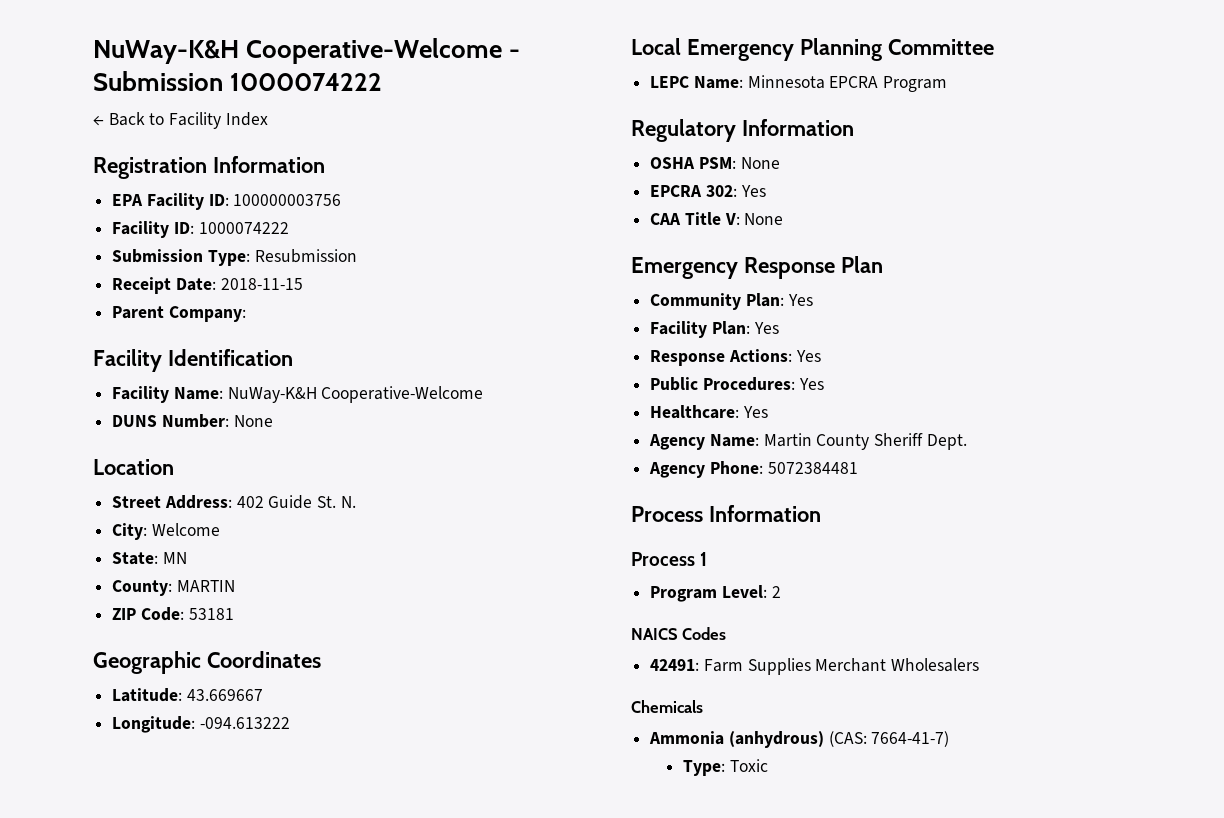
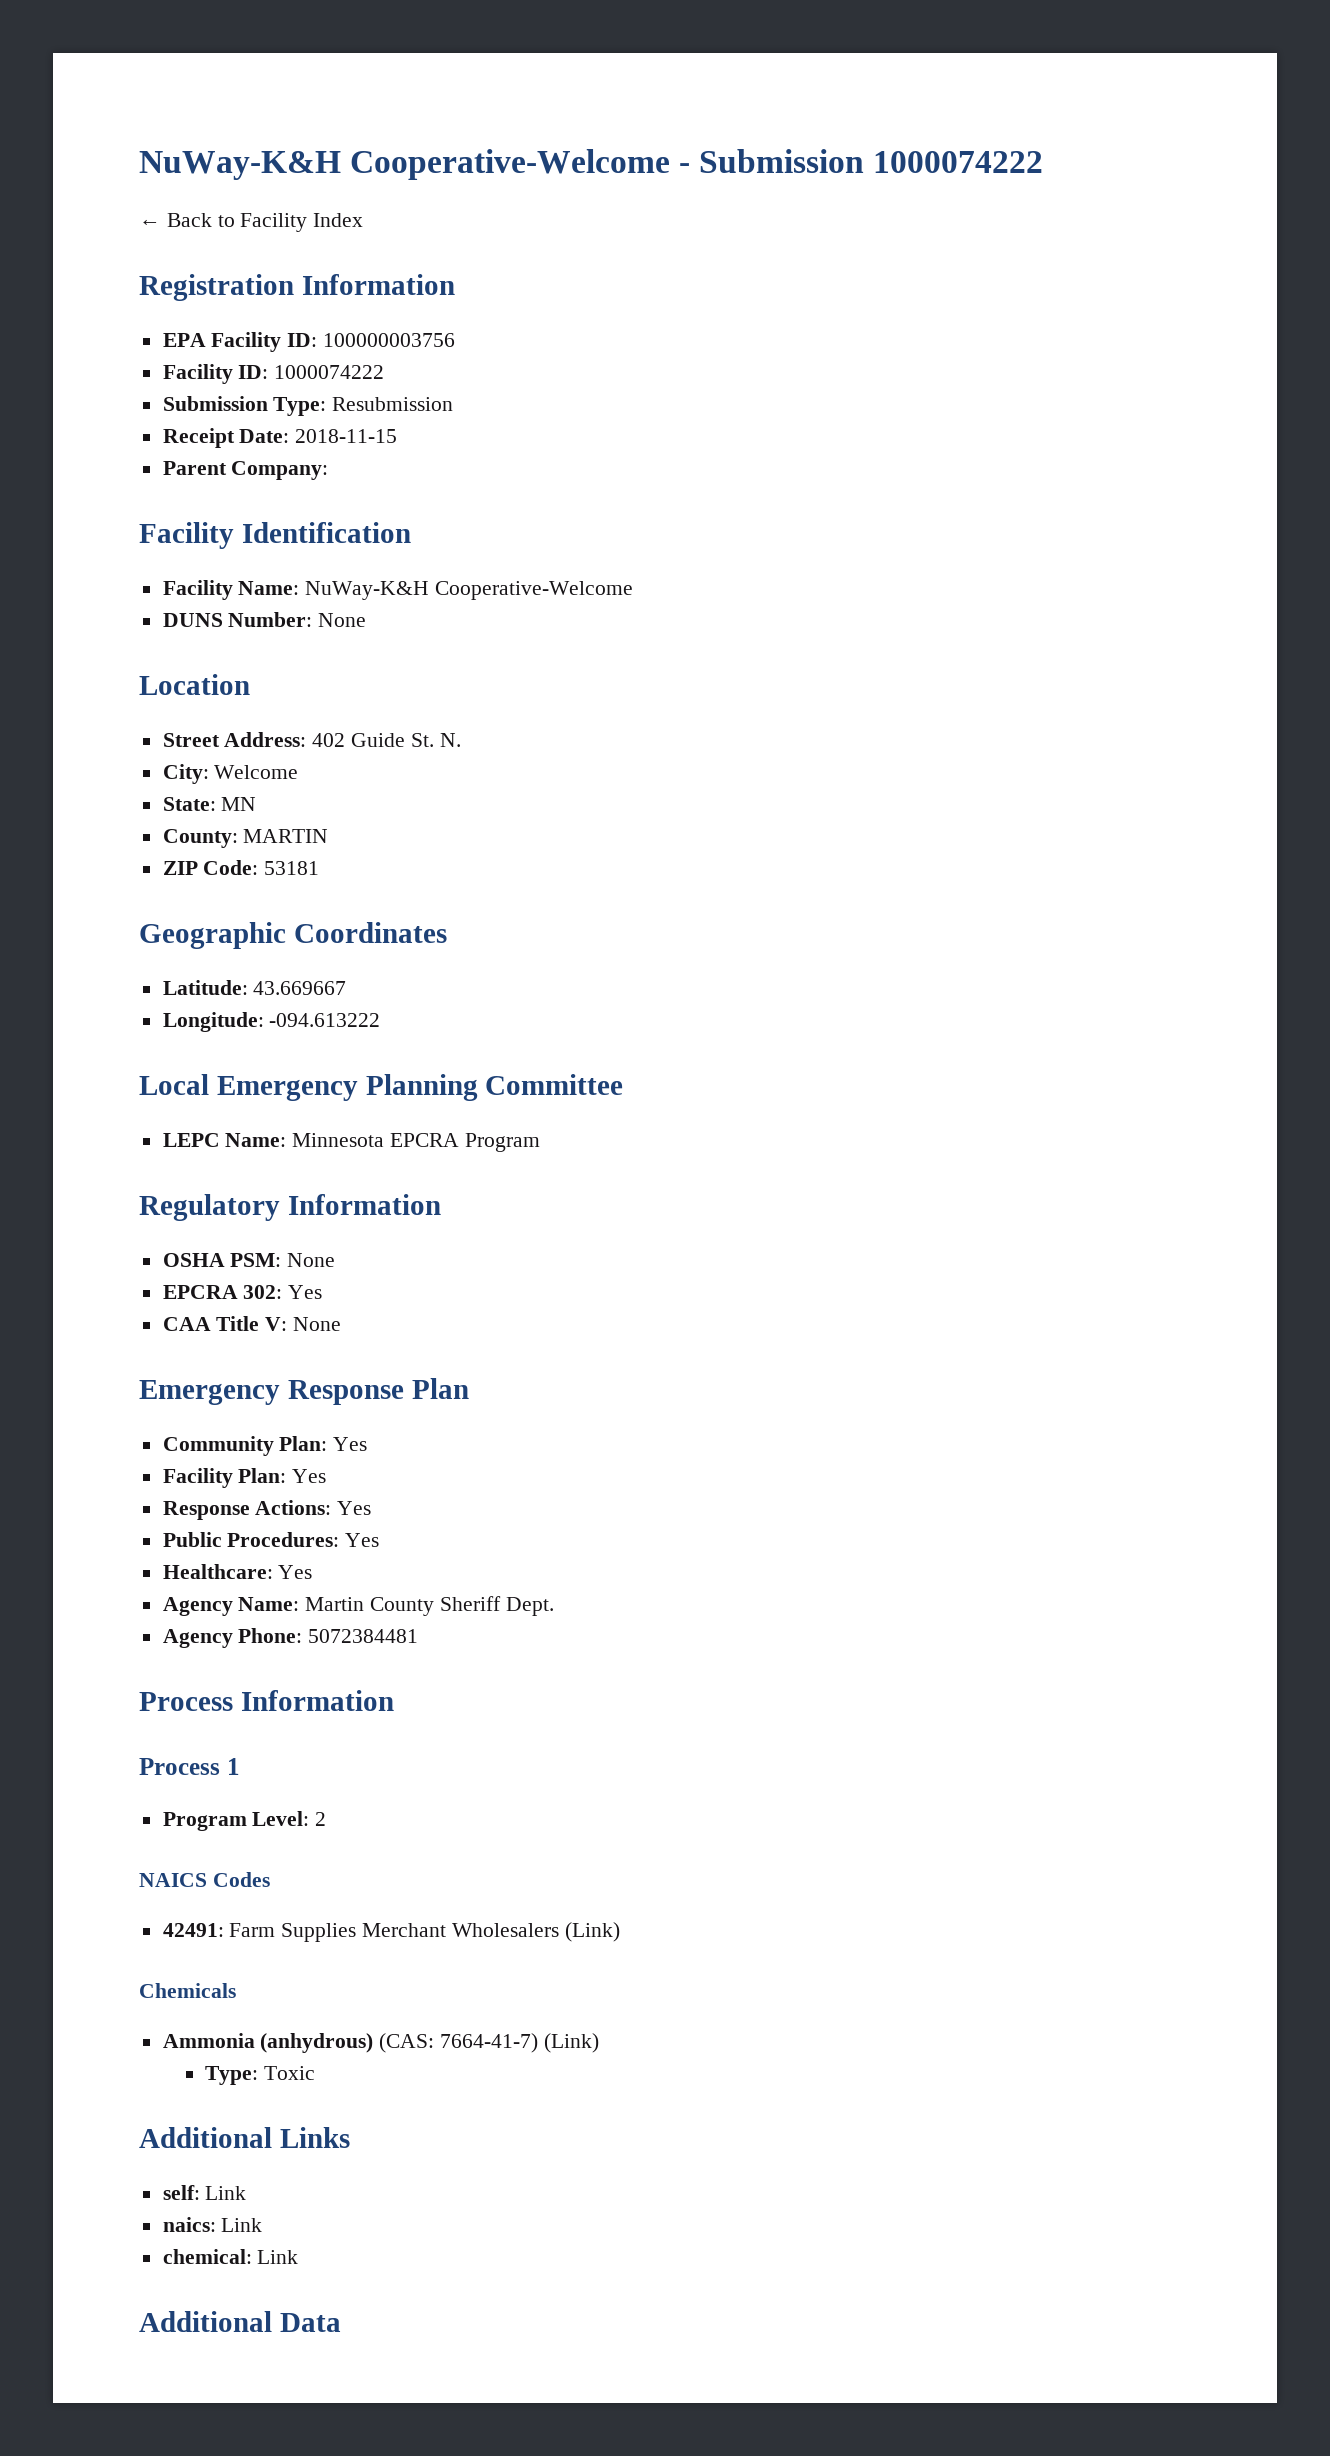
- 42491: Farm Supplies Merchant Wholesalers
+ 42491: Farm Supplies Merchant Wholesalers (Link)
- Ammonia (anhydrous) (CAS: 7664-41-7)
+ Ammonia (anhydrous) (CAS: 7664-41-7) (Link)
+ Additional Links
+ self: Link
+ naics: Link
+ chemical: Link
+ Additional Data

